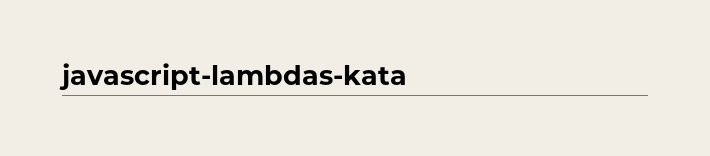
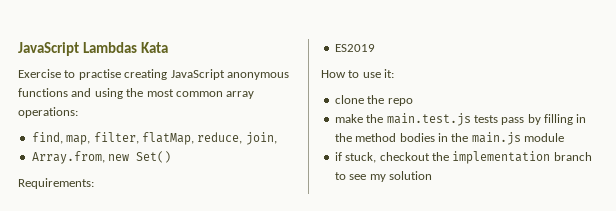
- javascript-lambdas-kata
+ JavaScript Lambdas Kata
+ Exercise to practise creating JavaScript anonymous functions and using the most common array operations:
+ find, map, filter, flatMap, reduce, join,
+ Array.from, new Set()
+ Requirements:
+ ES2019
+ How to use it:
+ clone the repo
+ make the main.test.js tests pass by filling in the method bodies in the main.js module
+ if stuck, checkout the implementation branch to see my solution

